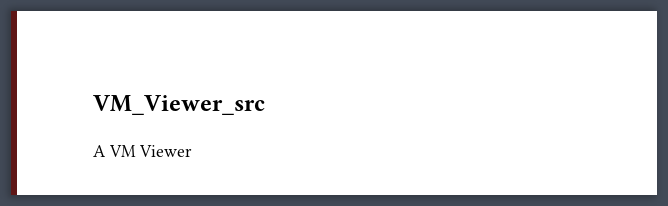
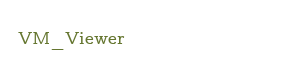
- VM_Viewer_src
- A VM Viewer
+ VM_Viewer

